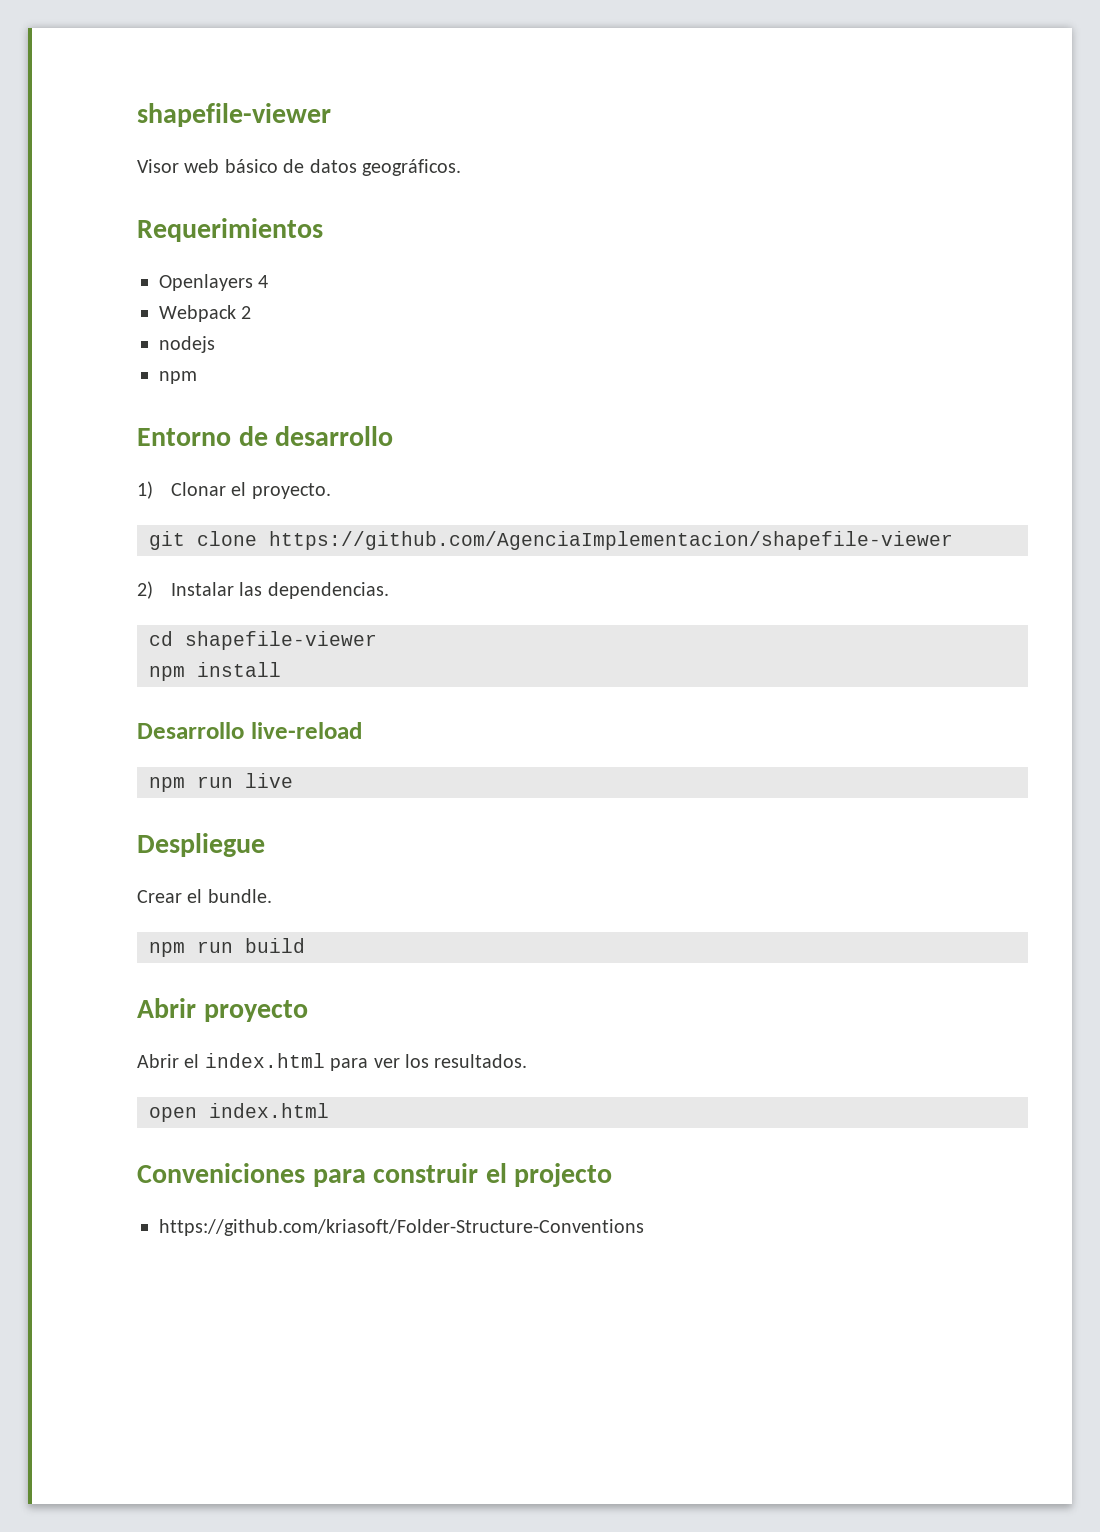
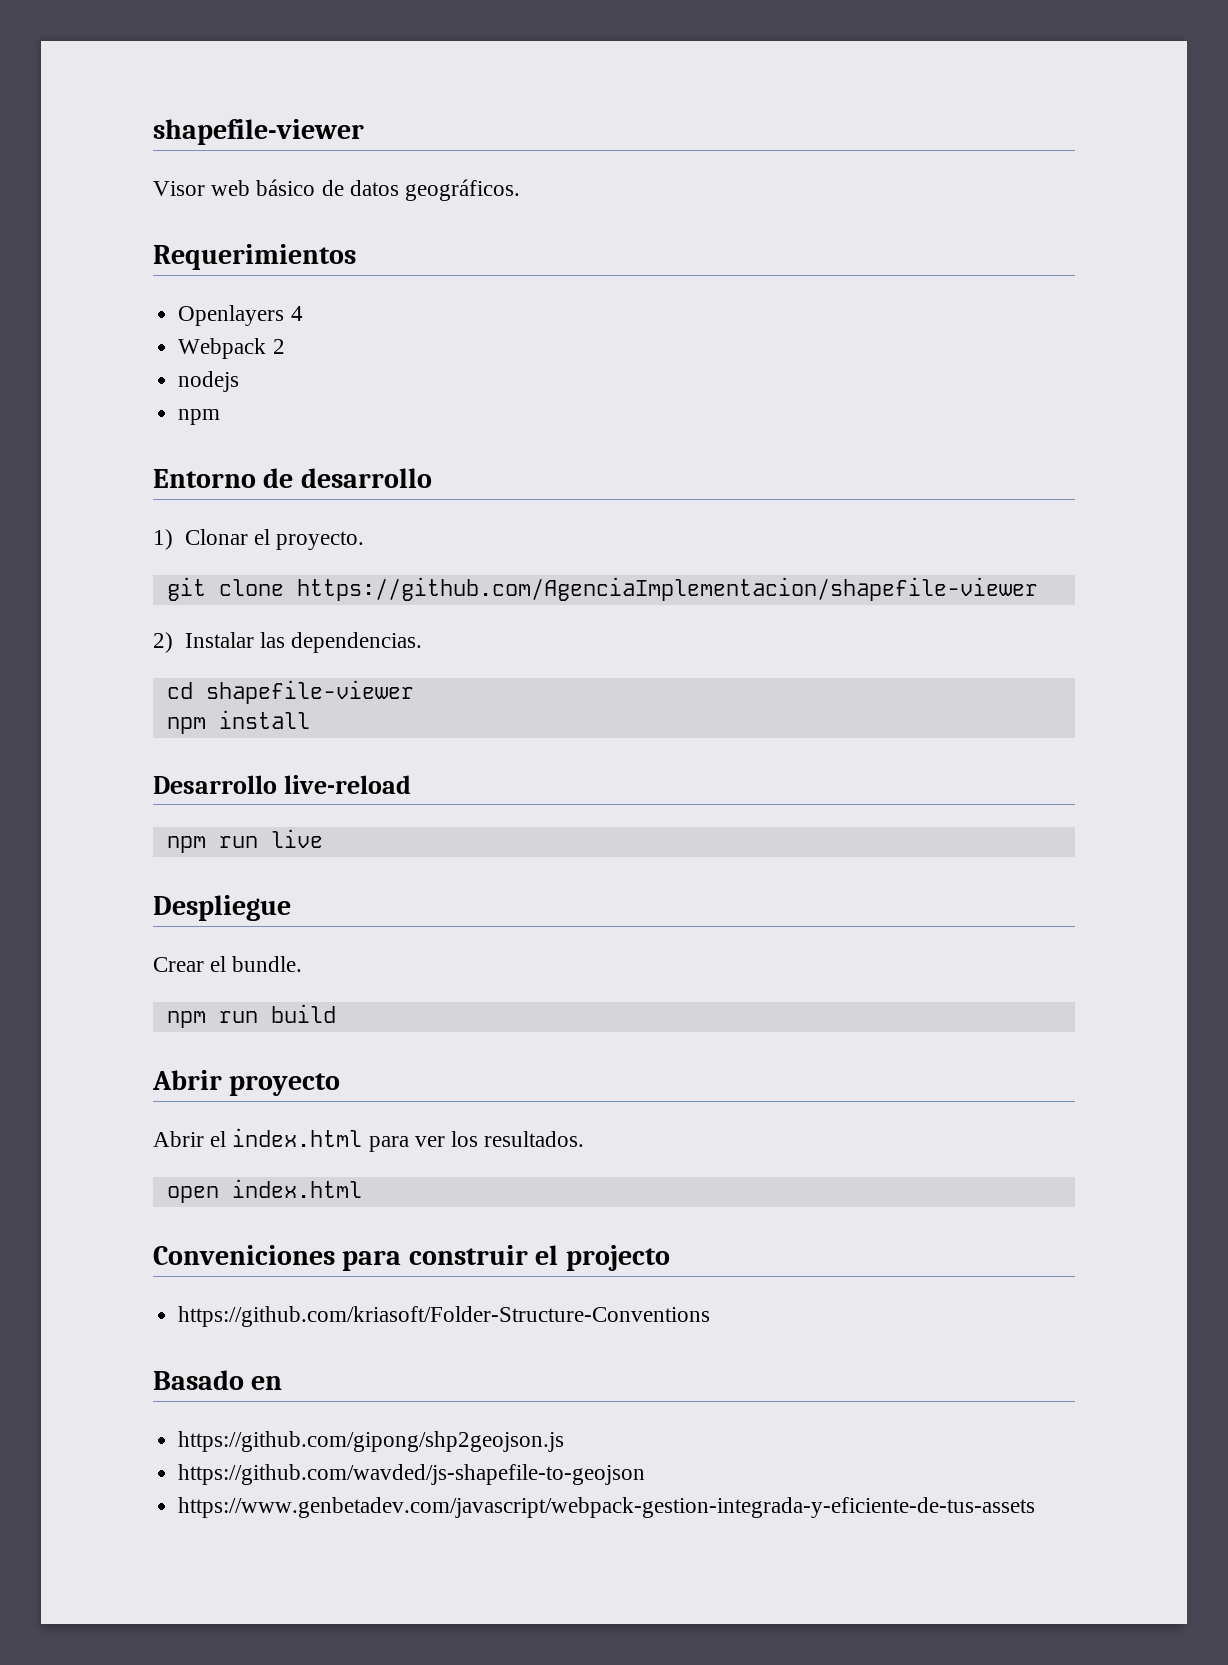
+ Basado en
+ https://github.com/gipong/shp2geojson.js
+ https://github.com/wavded/js-shapefile-to-geojson
+ https://www.genbetadev.com/javascript/webpack-gestion-integrada-y-eficiente-de-tus-assets

